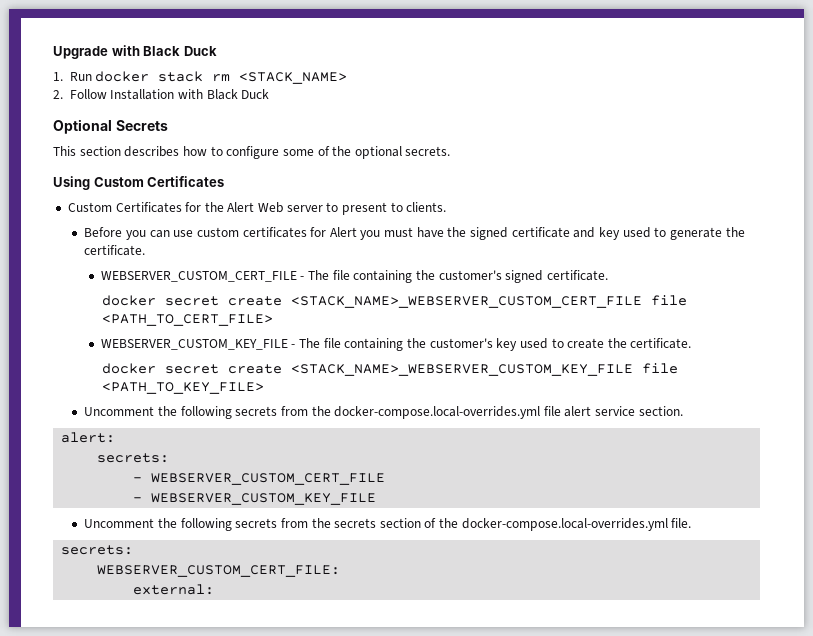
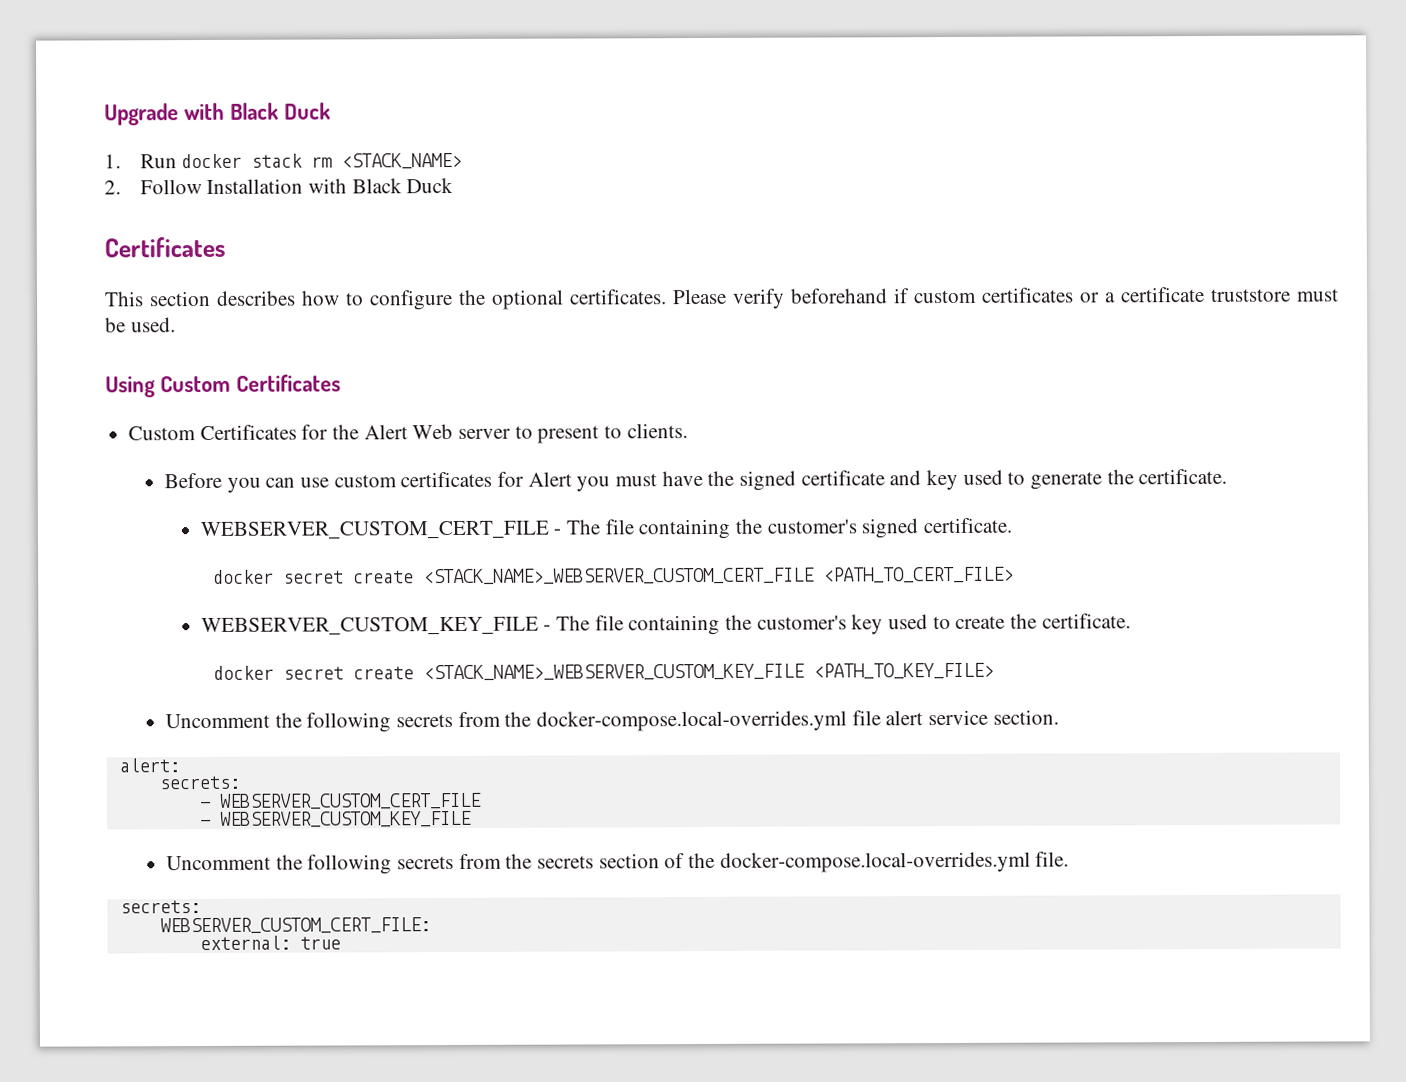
  2. Follow Installation with Black Duck
- Optional Secrets
+ Certificates
- This section describes how to configure some of the optional secrets.
+ This section describes how to configure the optional certificates. Please verify beforehand if custom certificates or a certificate truststore must be used.
- docker secret create <STACK_NAME>_WEBSERVER_CUSTOM_CERT_FILE file <PATH_TO_CERT_FILE>
+ docker secret create <STACK_NAME>_WEBSERVER_CUSTOM_CERT_FILE <PATH_TO_CERT_FILE>
- docker secret create <STACK_NAME>_WEBSERVER_CUSTOM_KEY_FILE file <PATH_TO_KEY_FILE>
+ docker secret create <STACK_NAME>_WEBSERVER_CUSTOM_KEY_FILE <PATH_TO_KEY_FILE>
- external:
+ external: true

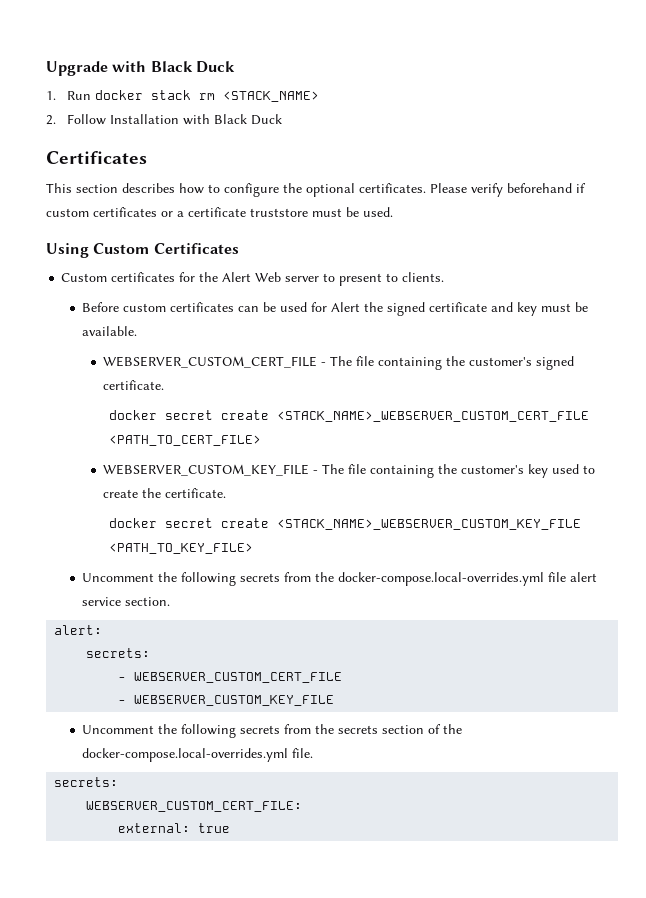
- Custom Certificates for the Alert Web server to present to clients.
+ Custom certificates for the Alert Web server to present to clients.
- Before you can use custom certificates for Alert you must have the signed certificate and key used to generate the certificate.
+ Before custom certificates can be used for Alert the signed certificate and key must be available.

